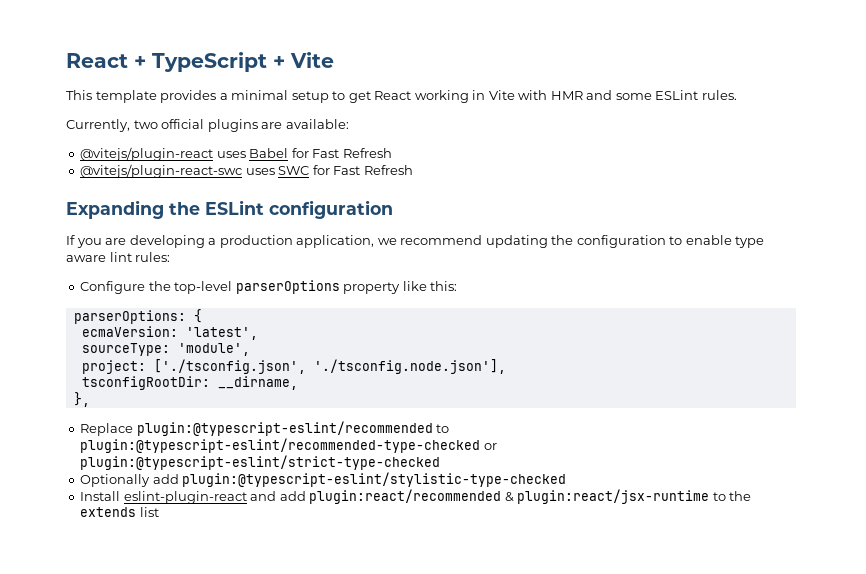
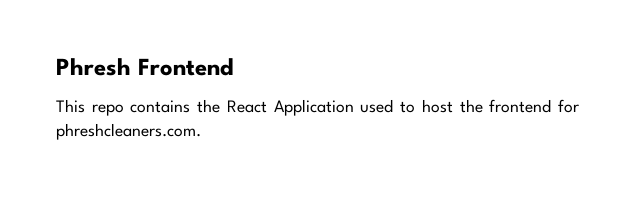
- React + TypeScript + Vite
- This template provides a minimal setup to get React working in Vite with HMR and some ESLint rules.
- Currently, two official plugins are available:
- @vitejs/plugin-react uses Babel for Fast Refresh
- @vitejs/plugin-react-swc uses SWC for Fast Refresh
- Expanding the ESLint configuration
- If you are developing a production application, we recommend updating the configuration to enable type aware lint rules:
- Configure the top-level parserOptions property like this:
- parserOptions: {
- ecmaVersion: 'latest',
- sourceType: 'module',
- project: ['./tsconfig.json', './tsconfig.node.json'],
- tsconfigRootDir: __dirname,
- },
- Replace plugin:@typescript-eslint/recommended to plugin:@typescript-eslint/recommended-type-checked or plugin:@typescript-eslint/strict-type-checked
- Optionally add plugin:@typescript-eslint/stylistic-type-checked
- Install eslint-plugin-react and add plugin:react/recommended & plugin:react/jsx-runtime to the extends list
+ Phresh Frontend
+ This repo contains the React Application used to host the frontend for phreshcleaners.com.

